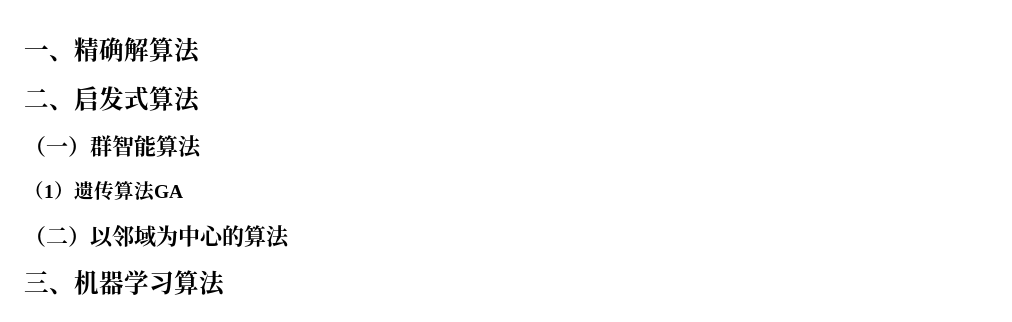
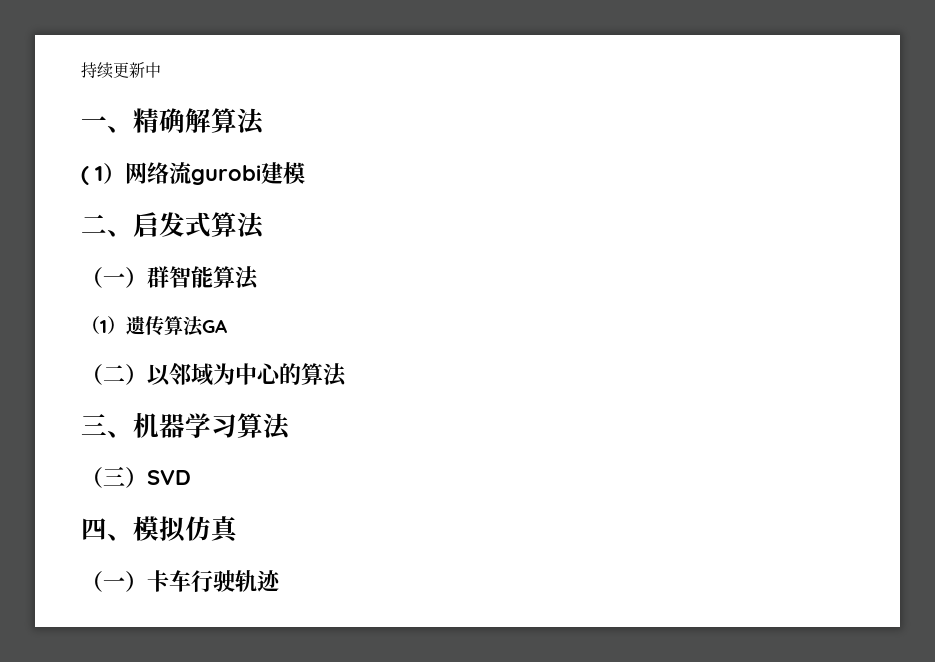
+ 持续更新中
+ ( 1）网络流gurobi建模
+ （三）SVD
+ 四、模拟仿真
+ （一）卡车行驶轨迹

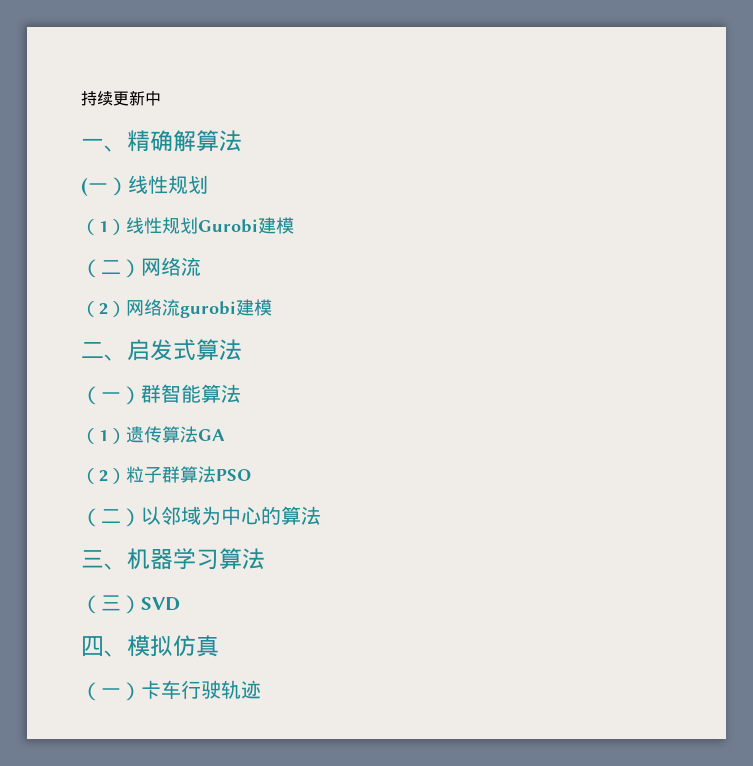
- ( 1）网络流gurobi建模
+ (一）线性规划
+ （1）线性规划Gurobi建模
+ （二）网络流
+ （2）网络流gurobi建模
+ （2）粒子群算法PSO

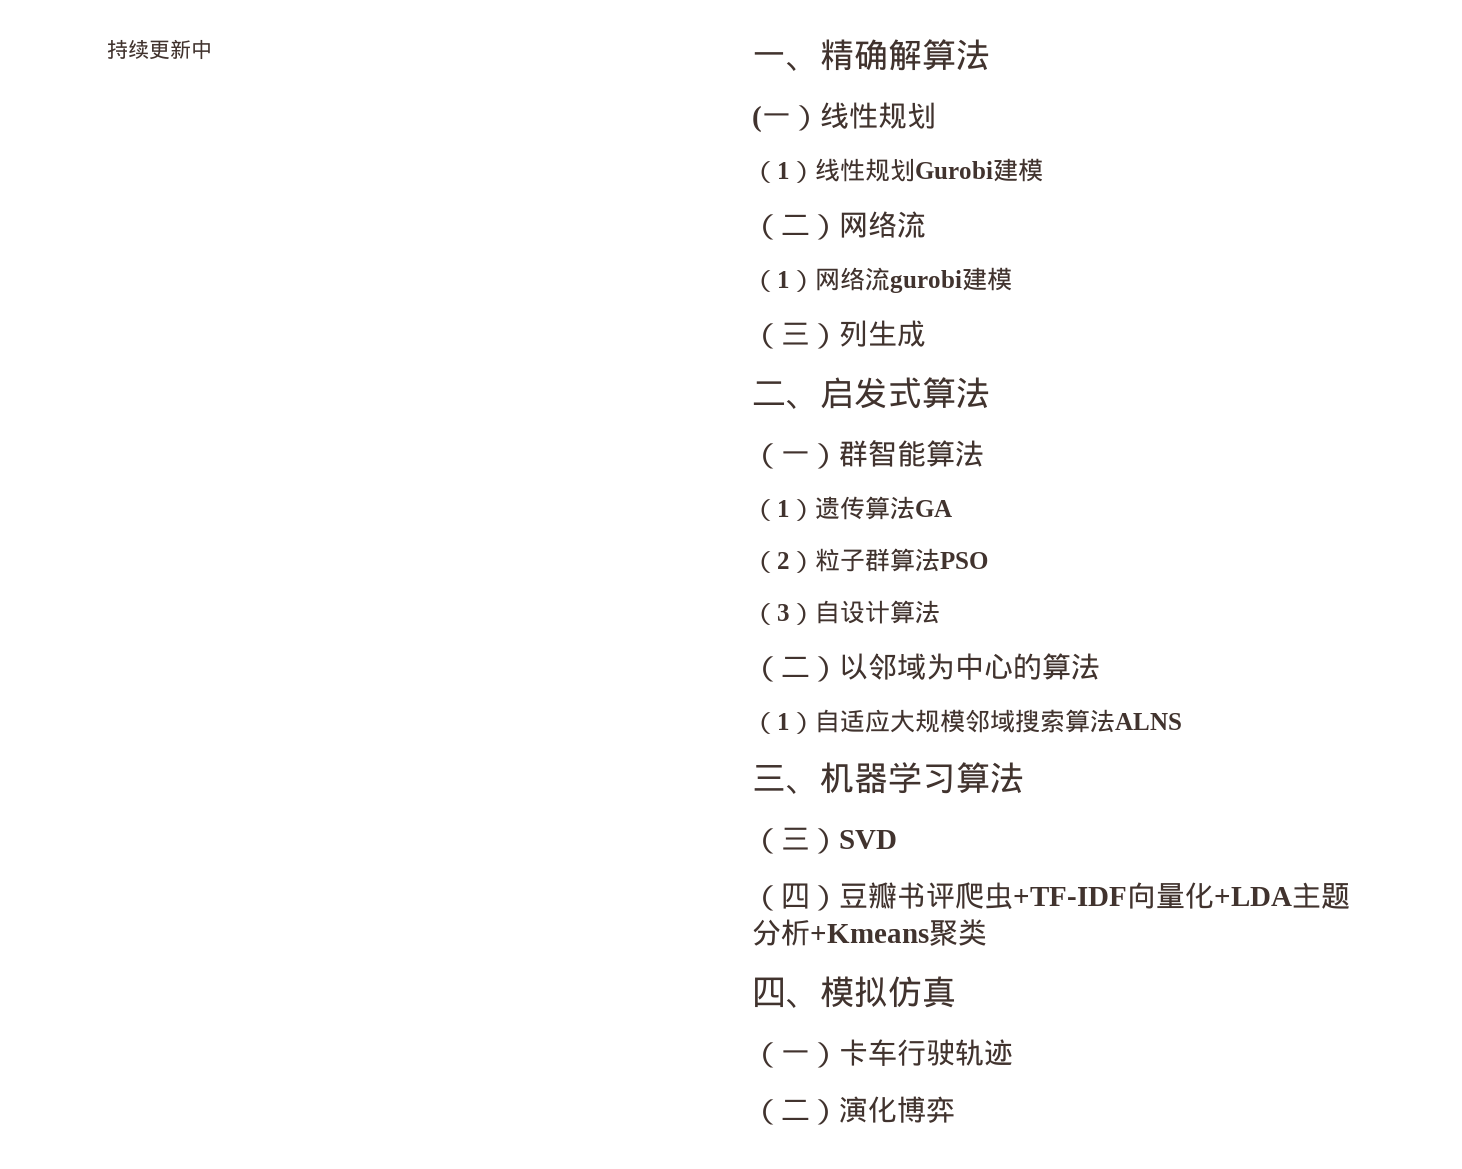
- （2）网络流gurobi建模
+ （1）网络流gurobi建模
+ （三）列生成
+ （3）自设计算法
+ （1）自适应大规模邻域搜索算法ALNS
+ （四）豆瓣书评爬虫+TF-IDF向量化+LDA主题分析+Kmeans聚类
+ （二）演化博弈

